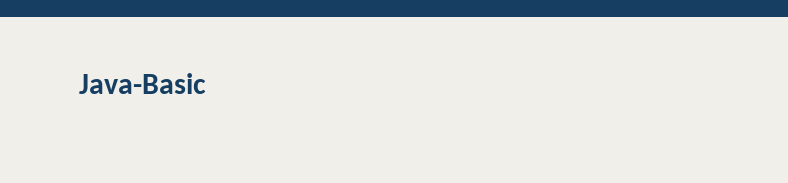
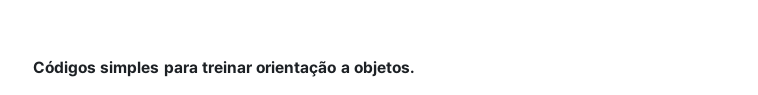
- Java-Basic
+ Códigos simples para treinar orientação a objetos.

